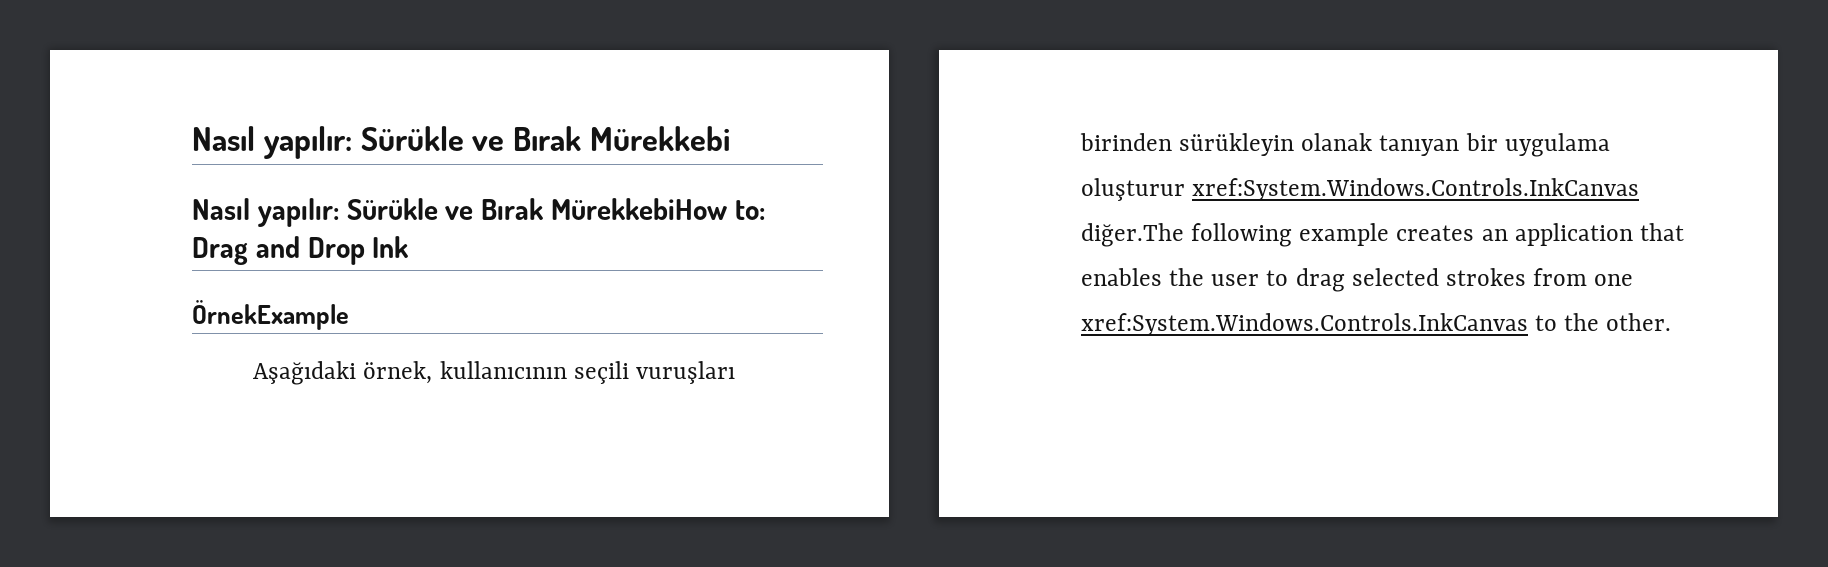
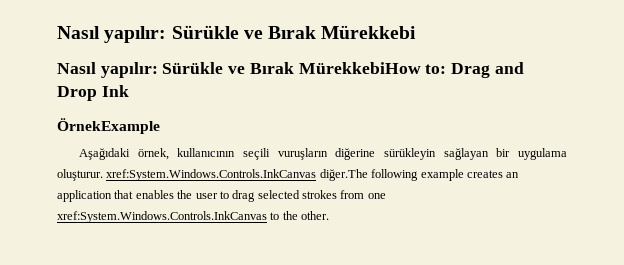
- Aşağıdaki örnek, kullanıcının seçili vuruşları birinden sürükleyin olanak tanıyan bir uygulama oluşturur xref:System.Windows.Controls.InkCanvas diğer.The following example creates an application that enables the user to drag selected strokes from one xref:System.Windows.Controls.InkCanvas to the other.
+ Aşağıdaki örnek, kullanıcının seçili vuruşların diğerine sürükleyin sağlayan bir uygulama oluşturur. xref:System.Windows.Controls.InkCanvas diğer.The following example creates an application that enables the user to drag selected strokes from one xref:System.Windows.Controls.InkCanvas to the other.

